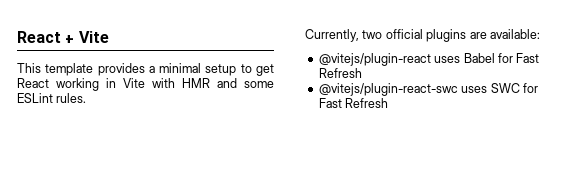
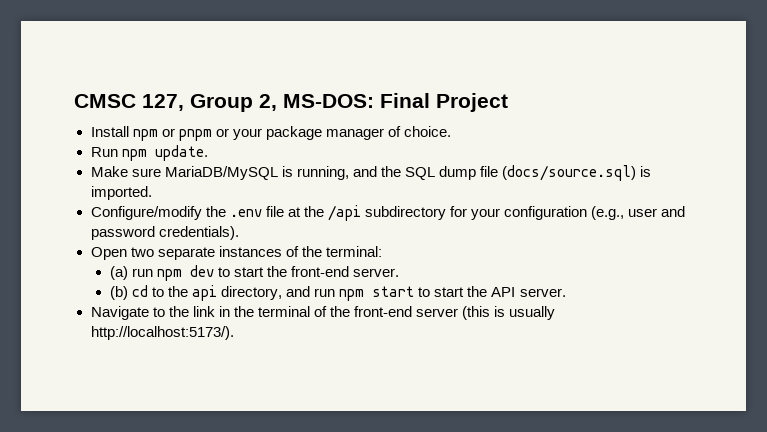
- React + Vite
- This template provides a minimal setup to get React working in Vite with HMR and some ESLint rules.
- Currently, two official plugins are available:
- @vitejs/plugin-react uses Babel for Fast Refresh
- @vitejs/plugin-react-swc uses SWC for Fast Refresh
+ CMSC 127, Group 2, MS-DOS: Final Project
+ Install npm or pnpm or your package manager of choice.
+ Run npm update.
+ Make sure MariaDB/MySQL is running, and the SQL dump file (docs/source.sql) is imported.
+ Configure/modify the .env file at the /api subdirectory for your configuration (e.g., user and password credentials).
+ Open two separate instances of the terminal:
+ (a) run npm dev to start the front-end server.
+ (b) cd to the api directory, and run npm start to start the API server.
+ Navigate to the link in the terminal of the front-end server (this is usually http://localhost:5173/).

